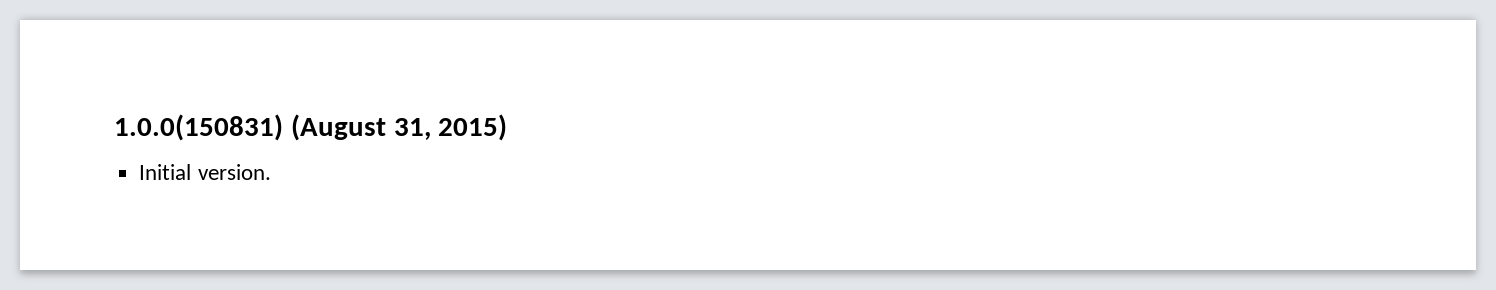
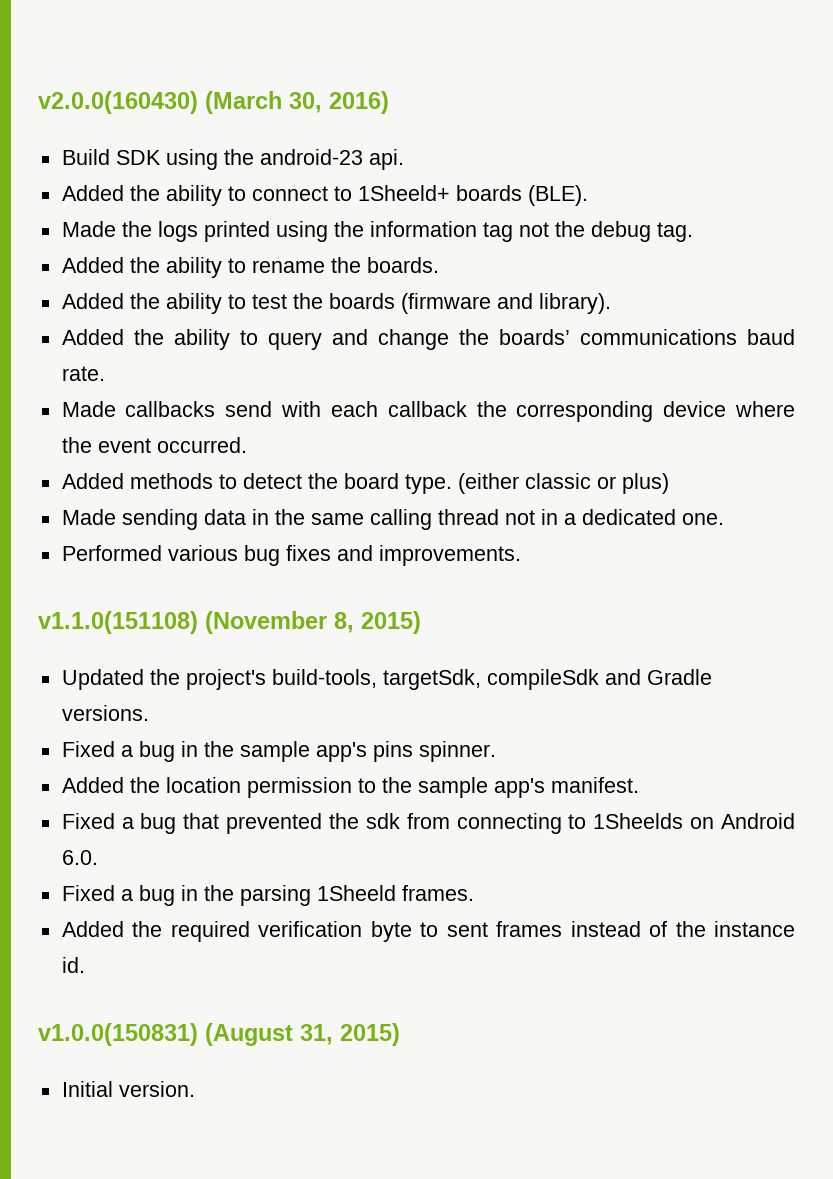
- 1.0.0(150831) (August 31, 2015)
+ v2.0.0(160430) (March 30, 2016)
+ Build SDK using the android-23 api.
+ Added the ability to connect to 1Sheeld+ boards (BLE).
+ Made the logs printed using the information tag not the debug tag.
+ Added the ability to rename the boards.
+ Added the ability to test the boards (firmware and library).
+ Added the ability to query and change the boards’ communications baud rate.
+ Made callbacks send with each callback the corresponding device where the event occurred.
+ Added methods to detect the board type. (either classic or plus)
+ Made sending data in the same calling thread not in a dedicated one.
+ Performed various bug fixes and improvements.
+ v1.1.0(151108) (November 8, 2015)
+ Updated the project's build-tools, targetSdk, compileSdk and Gradle versions.
+ Fixed a bug in the sample app's pins spinner.
+ Added the location permission to the sample app's manifest.
+ Fixed a bug that prevented the sdk from connecting to 1Sheelds on Android 6.0.
+ Fixed a bug in the parsing 1Sheeld frames.
+ Added the required verification byte to sent frames instead of the instance id.
+ v1.0.0(150831) (August 31, 2015)

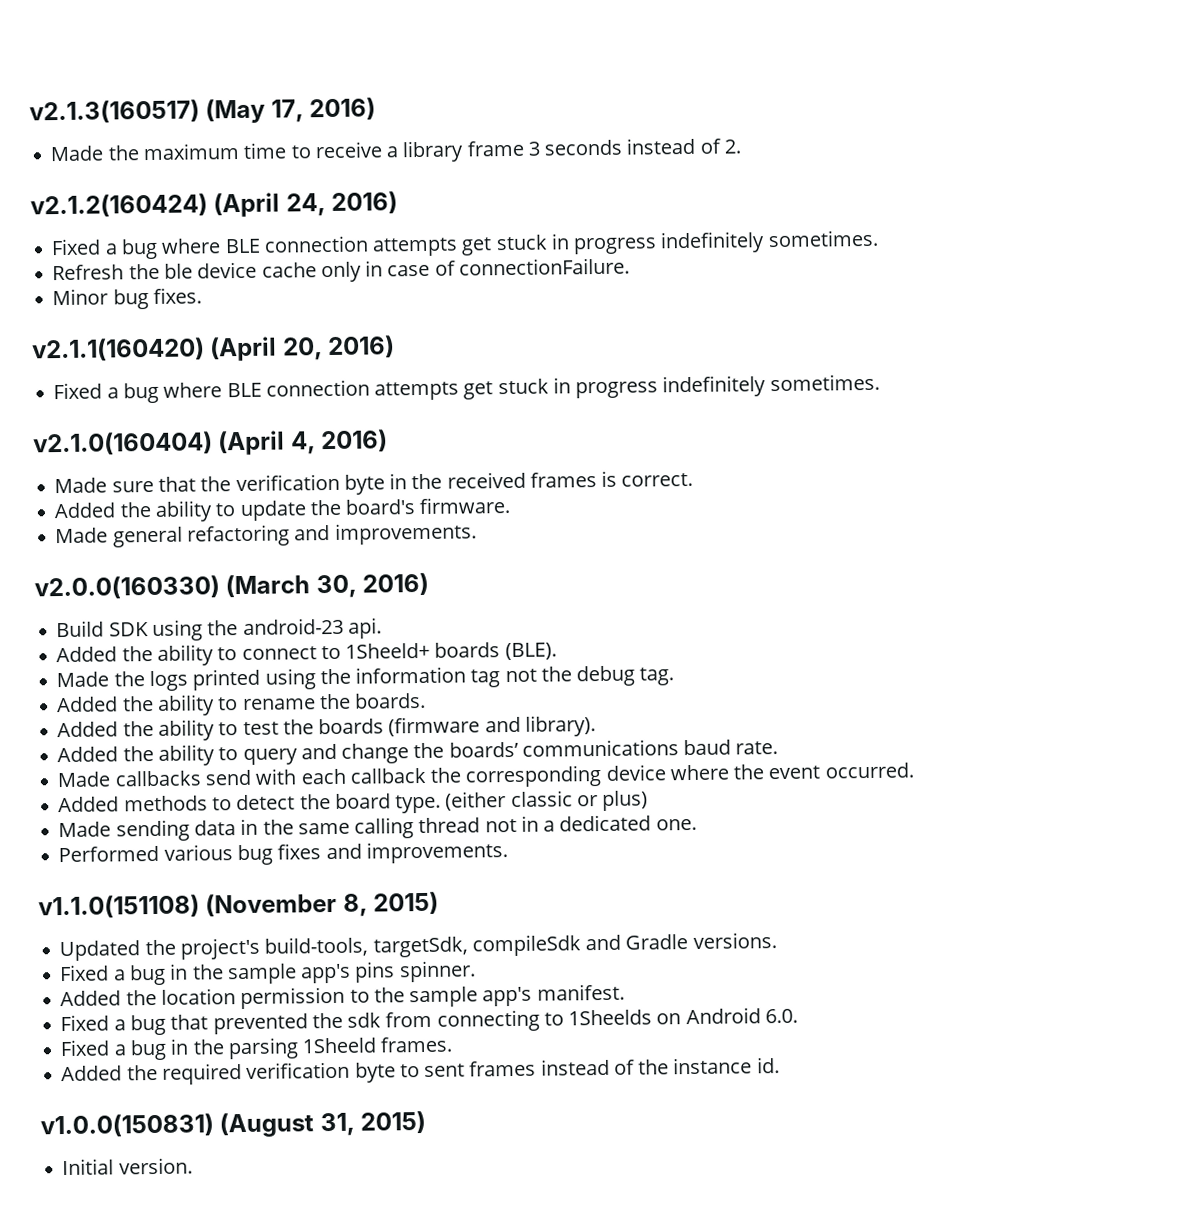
- v2.0.0(160430) (March 30, 2016)
+ v2.1.3(160517) (May 17, 2016)
+ Made the maximum time to receive a library frame 3 seconds instead of 2.
+ v2.1.2(160424) (April 24, 2016)
+ Fixed a bug where BLE connection attempts get stuck in progress indefinitely sometimes.
+ Refresh the ble device cache only in case of connectionFailure.
+ Minor bug fixes.
+ v2.1.1(160420) (April 20, 2016)
+ Fixed a bug where BLE connection attempts get stuck in progress indefinitely sometimes.
+ v2.1.0(160404) (April 4, 2016)
+ Made sure that the verification byte in the received frames is correct.
+ Added the ability to update the board's firmware.
+ Made general refactoring and improvements.
+ v2.0.0(160330) (March 30, 2016)

